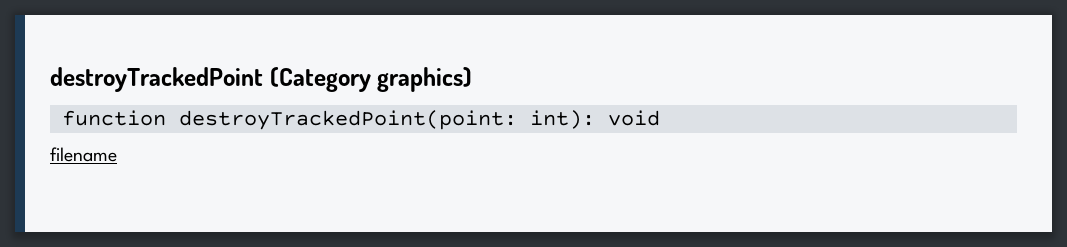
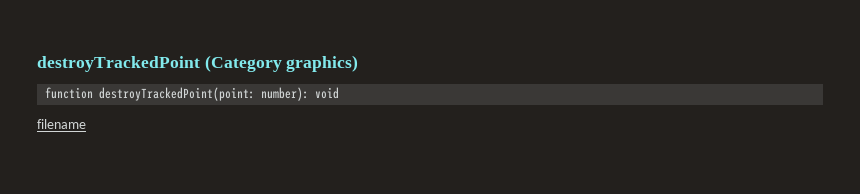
- function destroyTrackedPoint(point: int): void
+ function destroyTrackedPoint(point: number): void

